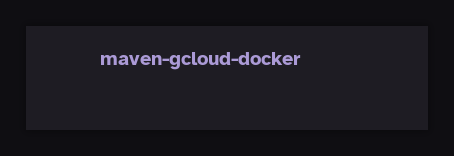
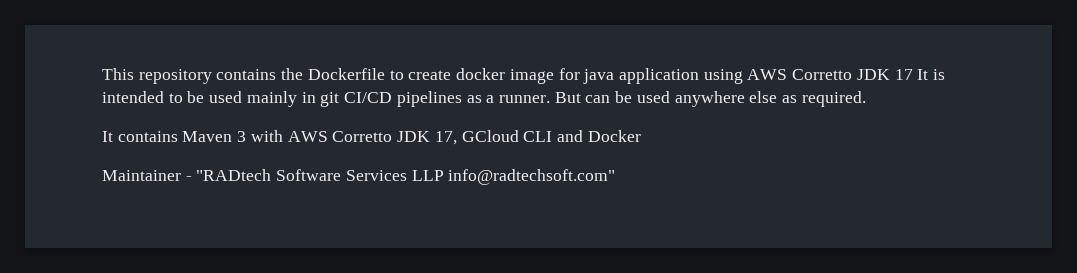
- maven-gcloud-docker
+ This repository contains the Dockerfile to create docker image for java application using AWS Corretto JDK 17 It is intended to be used mainly in git CI/CD pipelines as a runner. But can be used anywhere else as required.
+ It contains Maven 3 with AWS Corretto JDK 17, GCloud CLI and Docker
+ Maintainer - "RADtech Software Services LLP info@radtechsoft.com"

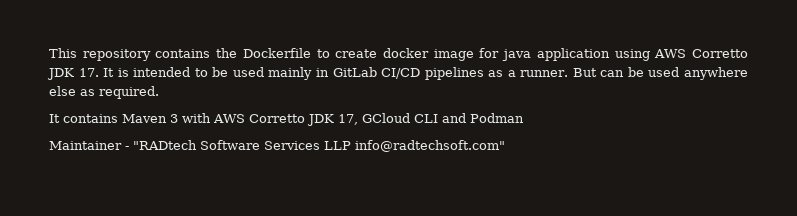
- This repository contains the Dockerfile to create docker image for java application using AWS Corretto JDK 17 It is intended to be used mainly in git CI/CD pipelines as a runner.
+ This repository contains the Dockerfile to create docker image for java application using AWS Corretto JDK 17. It is intended to be used mainly in GitLab CI/CD pipelines as a runner.
- It contains Maven 3 with AWS Corretto JDK 17, GCloud CLI and Docker
+ It contains Maven 3 with AWS Corretto JDK 17, GCloud CLI and Podman

